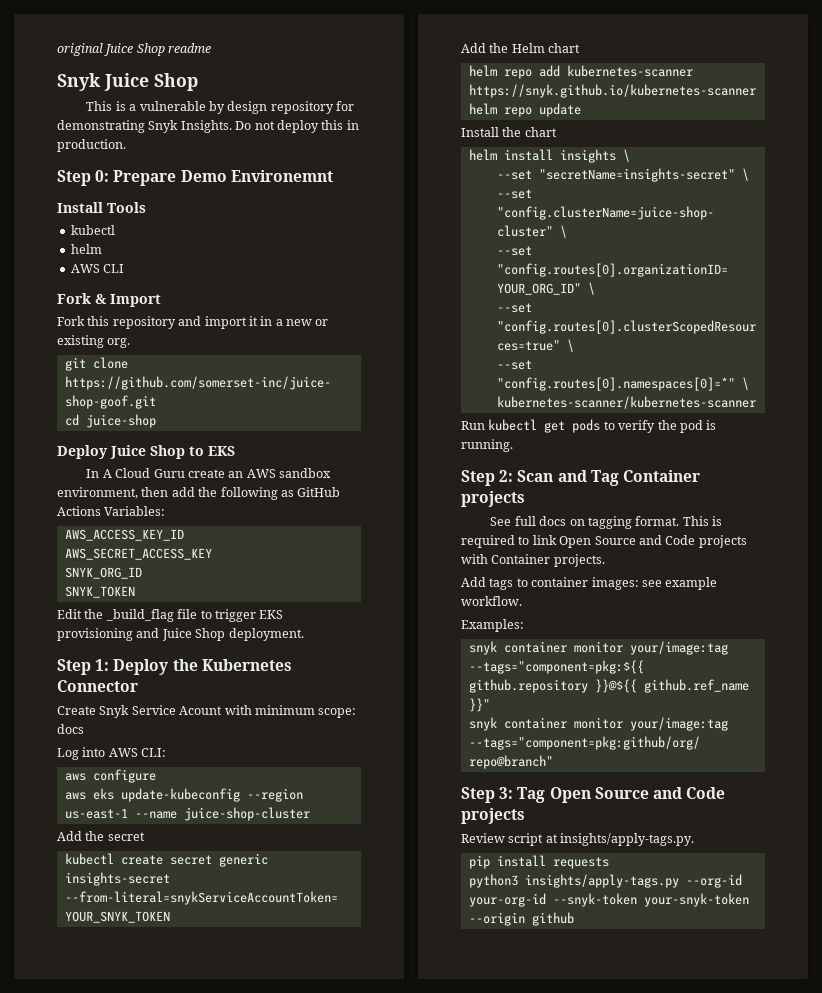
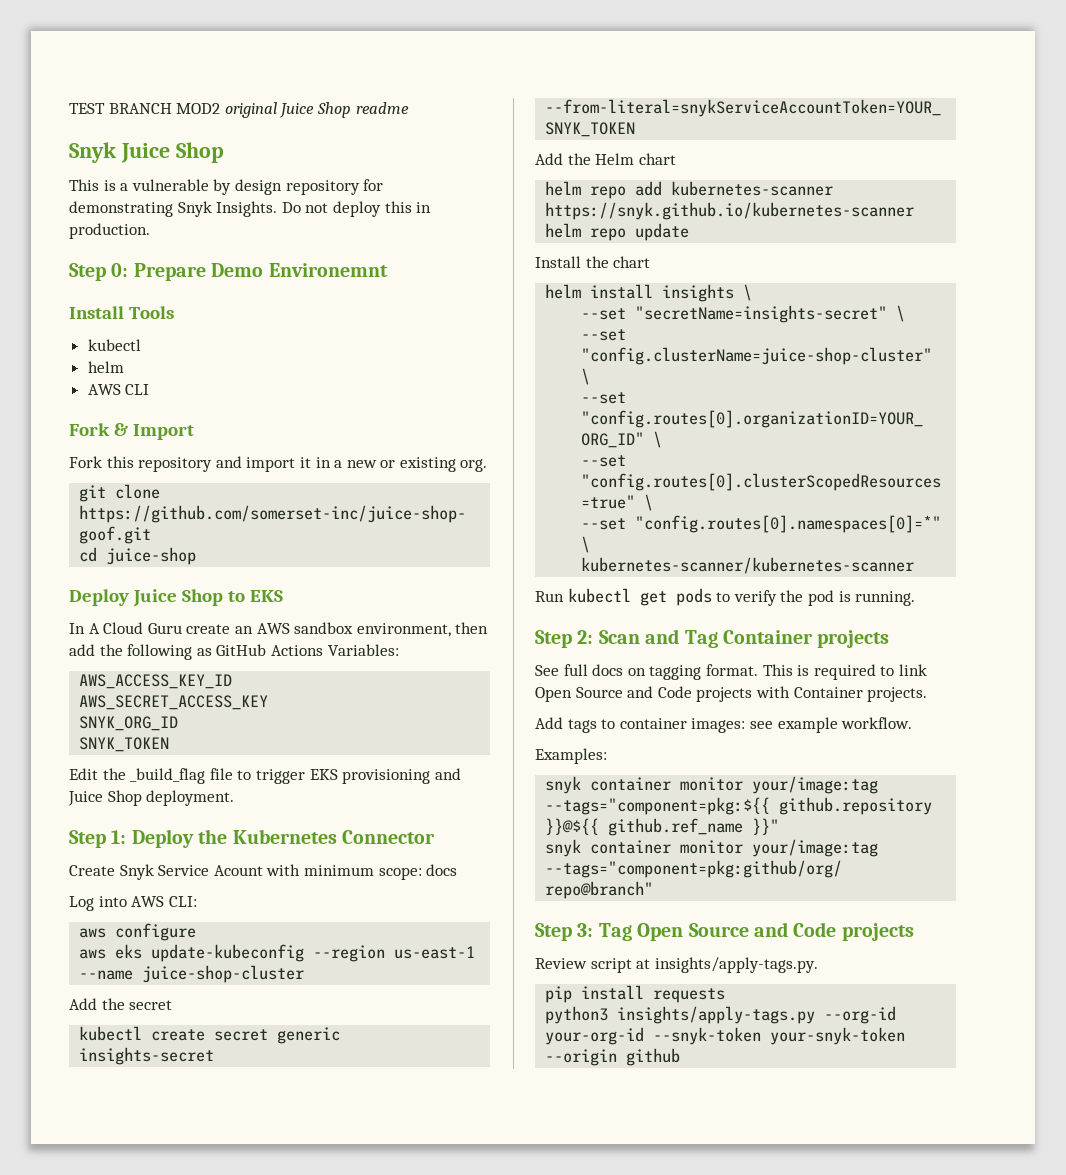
- original Juice Shop readme
+ TEST BRANCH MOD2 original Juice Shop readme

